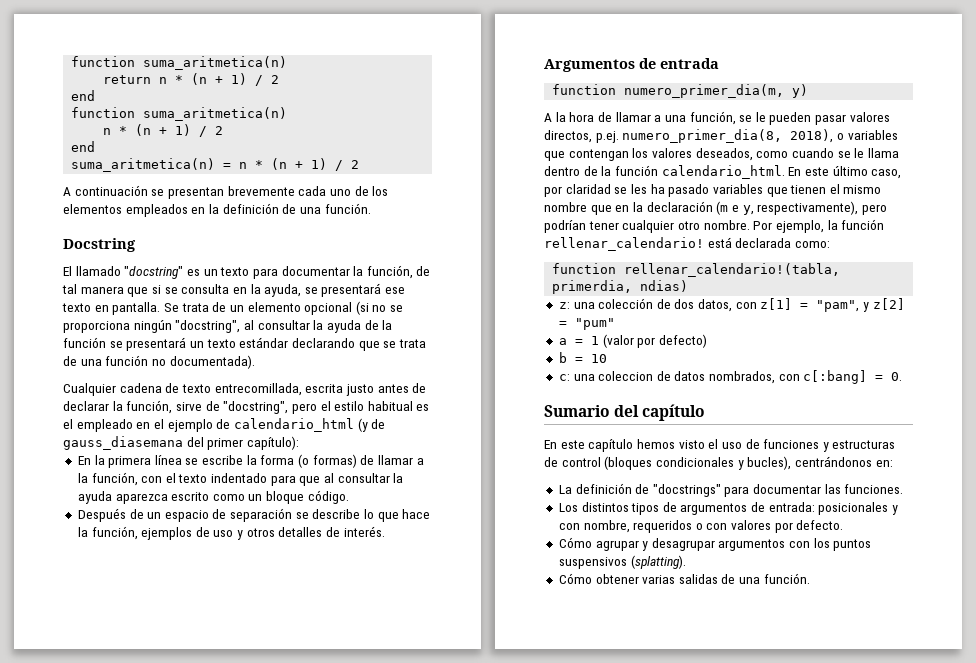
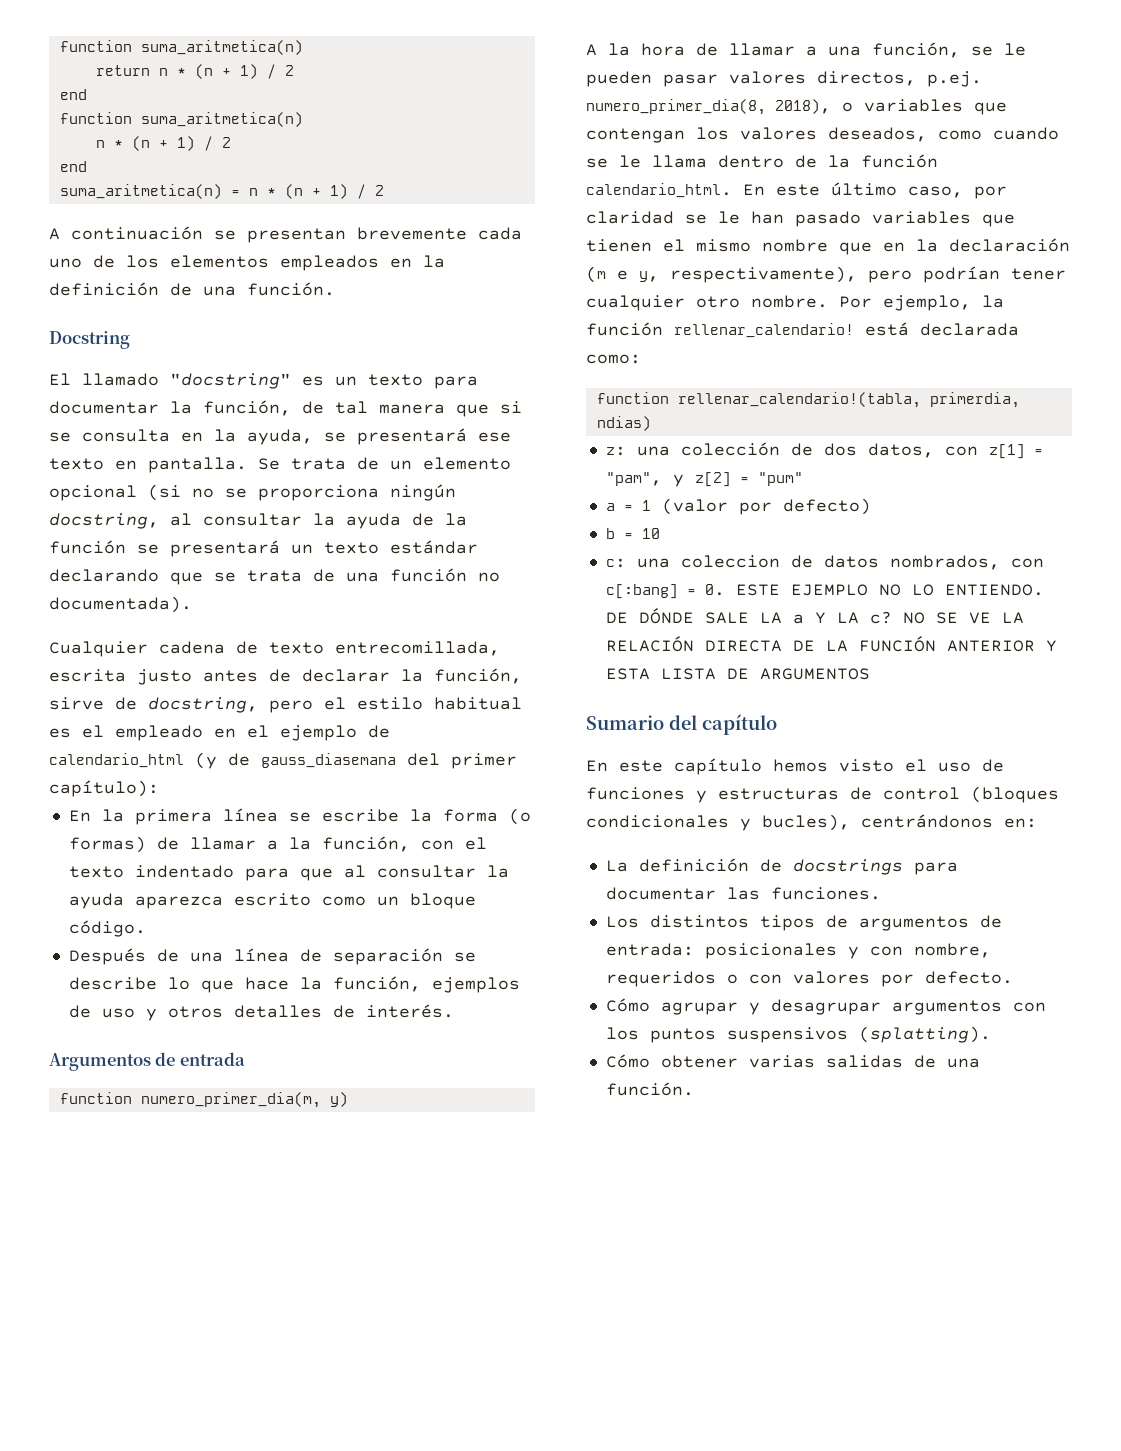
- Se trata de un elemento opcional (si no se proporciona ningún "docstring", al consultar la ayuda de la función se presentará un texto estándar declarando que se trata de una función no documentada).
+ Se trata de un elemento opcional (si no se proporciona ningún docstring, al consultar la ayuda de la función se presentará un texto estándar declarando que se trata de una función no documentada).
- Cualquier cadena de texto entrecomillada, escrita justo antes de declarar la función, sirve de "docstring", pero el estilo habitual es el empleado en el ejemplo de calendario_html (y de gauss_diasemana del primer capítulo):
+ Cualquier cadena de texto entrecomillada, escrita justo antes de declarar la función, sirve de docstring, pero el estilo habitual es el empleado en el ejemplo de calendario_html (y de gauss_diasemana del primer capítulo):
- Después de un espacio de separación se describe lo que hace la función, ejemplos de uso y otros detalles de interés.
+ Después de una línea de separación se describe lo que hace la función, ejemplos de uso y otros detalles de interés.
- En este último caso, por claridad se les ha pasado variables que tienen el mismo nombre que en la declaración (m e y, respectivamente), pero podrían tener cualquier otro nombre.
+ En este último caso, por claridad se le han pasado variables que tienen el mismo nombre que en la declaración (m e y, respectivamente), pero podrían tener cualquier otro nombre.
- c: una coleccion de datos nombrados, con c[:bang] = 0.
+ c: una coleccion de datos nombrados, con c[:bang] = 0. ESTE EJEMPLO NO LO ENTIENDO. DE DÓNDE SALE LA a Y LA c? NO SE VE LA RELACIÓN DIRECTA DE LA FUNCIÓN ANTERIOR Y ESTA LISTA DE ARGUMENTOS
- La definición de "docstrings" para documentar las funciones.
+ La definición de docstrings para documentar las funciones.

